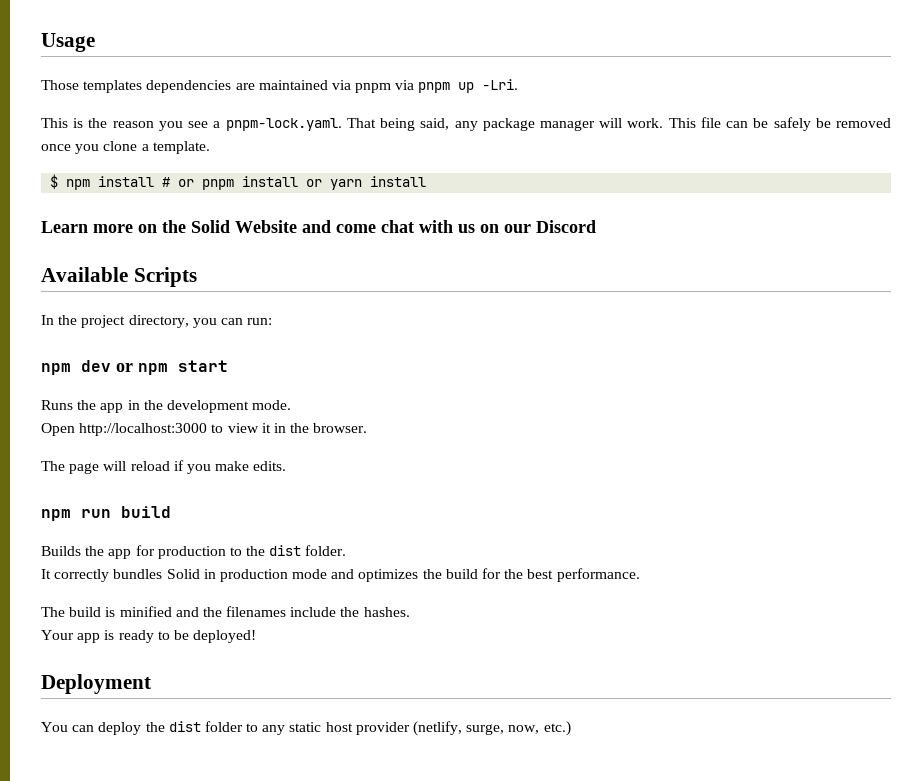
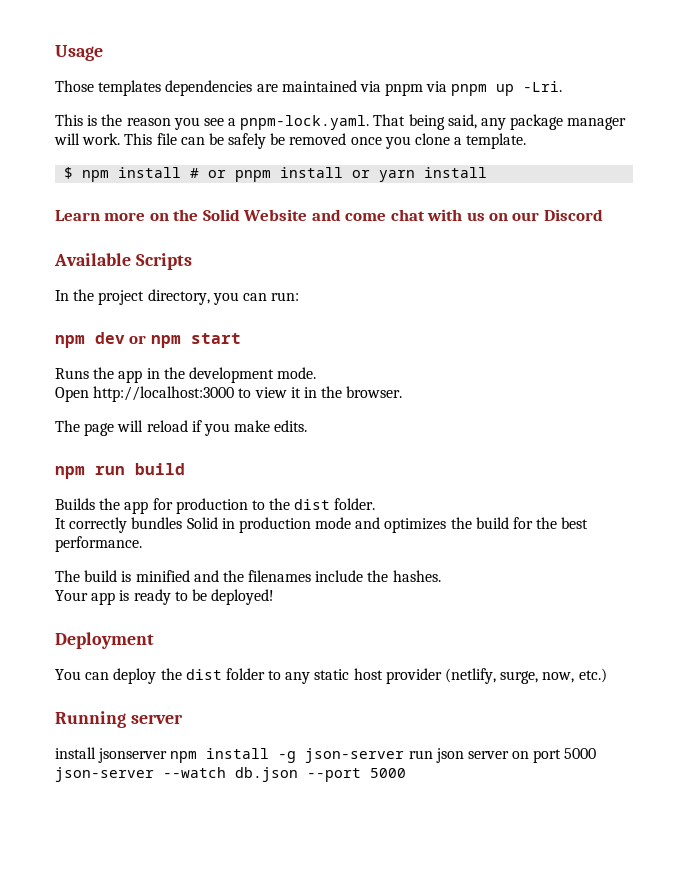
+ Running server
+ install jsonserver npm install -g json-server run json server on port 5000 json-server --watch db.json --port 5000

